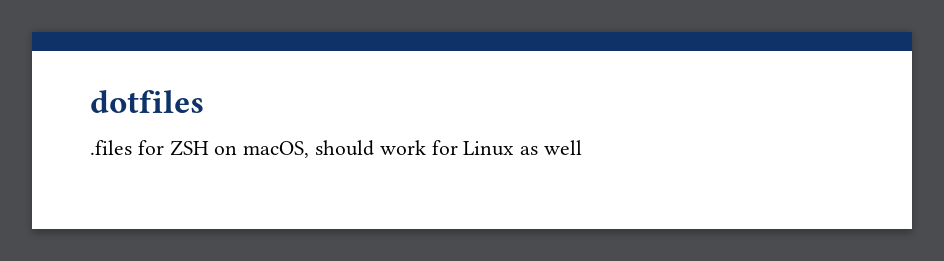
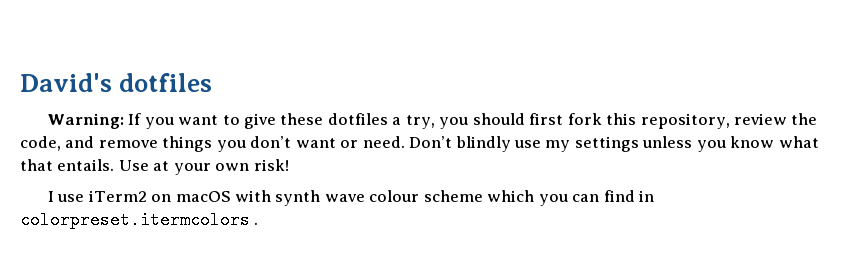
- dotfiles
+ David's dotfiles
- .files for ZSH on macOS, should work for Linux as well
+ Warning: If you want to give these dotfiles a try, you should first fork this repository, review the code, and remove things you don’t want or need. Don’t blindly use my settings unless you know what that entails. Use at your own risk!
+ I use iTerm2 on macOS with synth wave colour scheme which you can find in colorpreset.itermcolors .

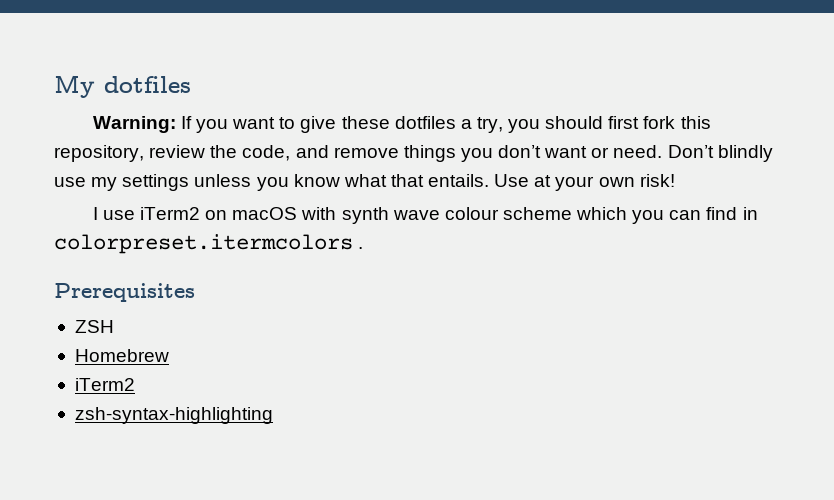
- David's dotfiles
+ My dotfiles
+ Prerequisites
+ ZSH
+ Homebrew
+ iTerm2
+ zsh-syntax-highlighting

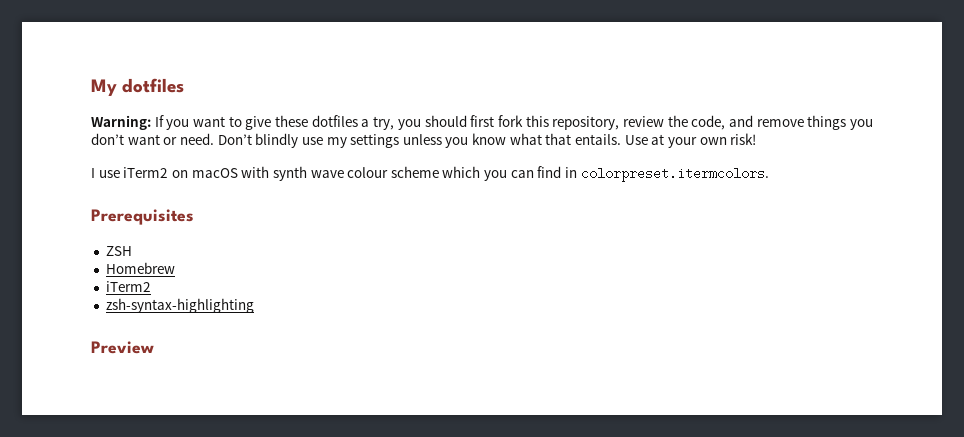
- I use iTerm2 on macOS with synth wave colour scheme which you can find in colorpreset.itermcolors .
+ I use iTerm2 on macOS with synth wave colour scheme which you can find in colorpreset.itermcolors.
+ Preview

